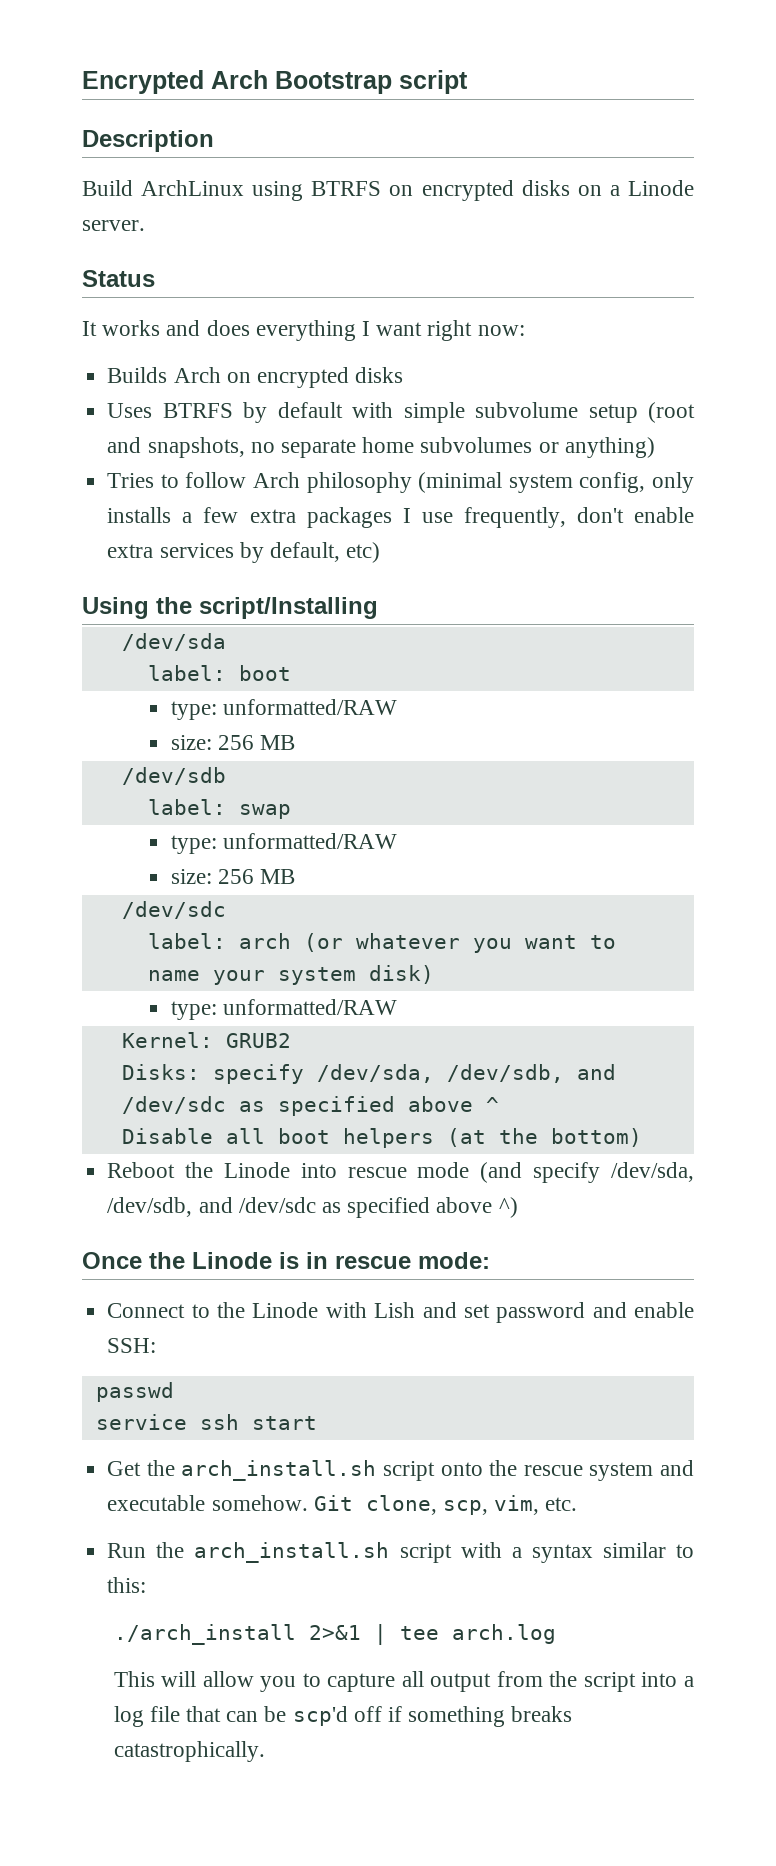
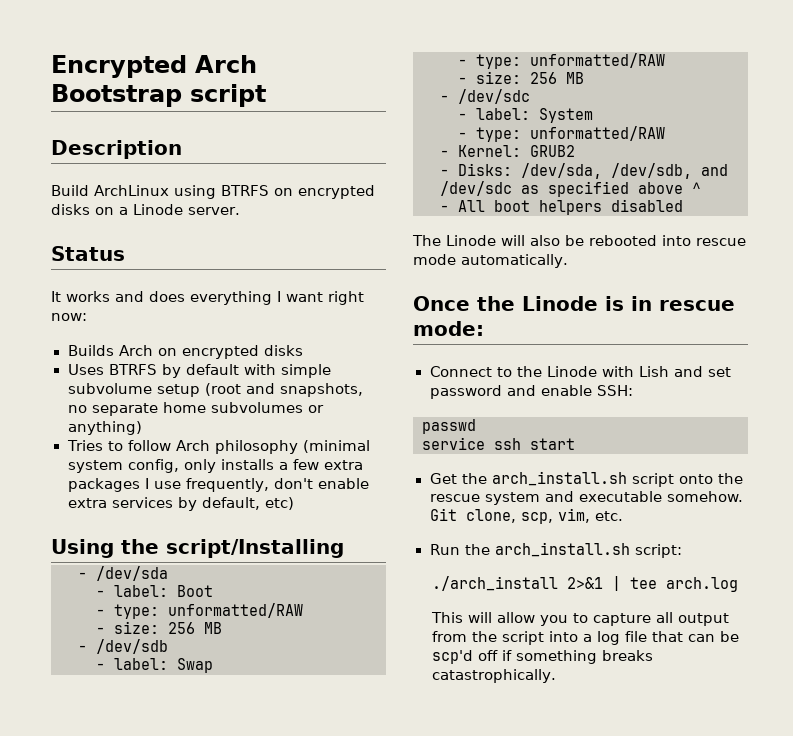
- /dev/sda
+ - /dev/sda
- label: boot
- type: unformatted/RAW
- size: 256 MB
- /dev/sdb
+ - label: Boot
+ - type: unformatted/RAW
+ - size: 256 MB
+ - /dev/sdb
- label: swap
- type: unformatted/RAW
- size: 256 MB
- /dev/sdc
+ - label: Swap
+ - type: unformatted/RAW
+ - size: 256 MB
+ - /dev/sdc
- label: arch (or whatever you want to name your system disk)
- type: unformatted/RAW
- Kernel: GRUB2
+ - label: System
+ - type: unformatted/RAW
+ - Kernel: GRUB2
- Disks: specify /dev/sda, /dev/sdb, and /dev/sdc as specified above ^
+ - Disks: /dev/sda, /dev/sdb, and /dev/sdc as specified above ^
- Disable all boot helpers (at the bottom)
- Reboot the Linode into rescue mode (and specify /dev/sda, /dev/sdb, and /dev/sdc as specified above ^)
+ - All boot helpers disabled
+ The Linode will also be rebooted into rescue mode automatically.
- Run the arch_install.sh script with a syntax similar to this:
+ Run the arch_install.sh script:

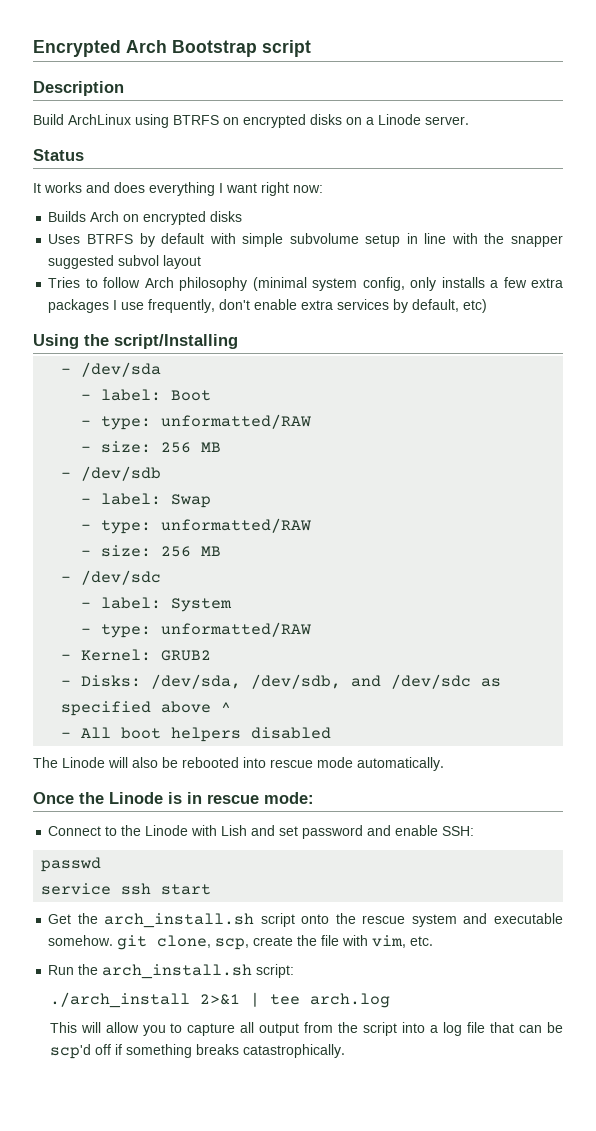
- Uses BTRFS by default with simple subvolume setup (root and snapshots, no separate home subvolumes or anything)
+ Uses BTRFS by default with simple subvolume setup in line with the snapper suggested subvol layout
- Get the arch_install.sh script onto the rescue system and executable somehow. Git clone, scp, vim, etc.
+ Get the arch_install.sh script onto the rescue system and executable somehow. git clone, scp, create the file with vim, etc.

